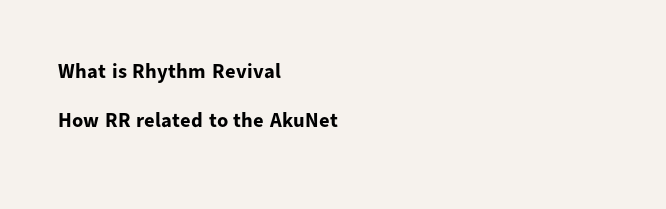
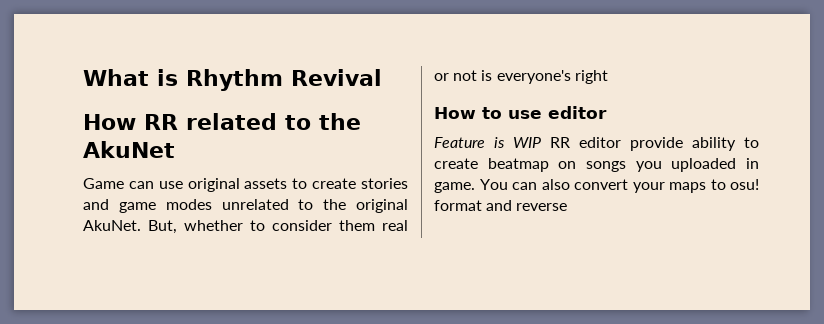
+ Game can use original assets to create stories and game modes unrelated to the original AkuNet. But, whether to consider them real or not is everyone's right
+ How to use editor
+ Feature is WIP RR editor provide ability to create beatmap on songs you uploaded in game. You can also convert your maps to osu! format and reverse

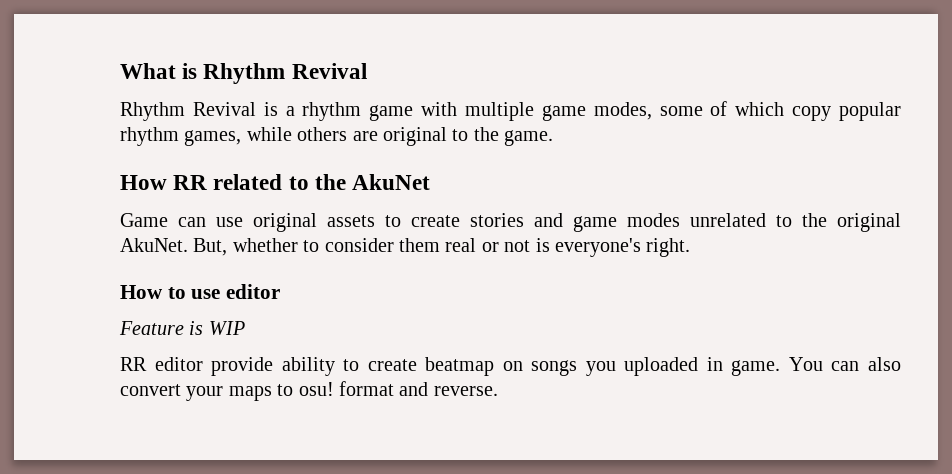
+ Rhythm Revival is a rhythm game with multiple game modes, some of which copy popular rhythm games, while others are original to the game.
- But, whether to consider them real or not is everyone's right
+ But, whether to consider them real or not is everyone's right.
- Feature is WIP RR editor provide ability to create beatmap on songs you uploaded in game.
+ Feature is WIP
+ RR editor provide ability to create beatmap on songs you uploaded in game.
- You can also convert your maps to osu! format and reverse
+ You can also convert your maps to osu! format and reverse.

